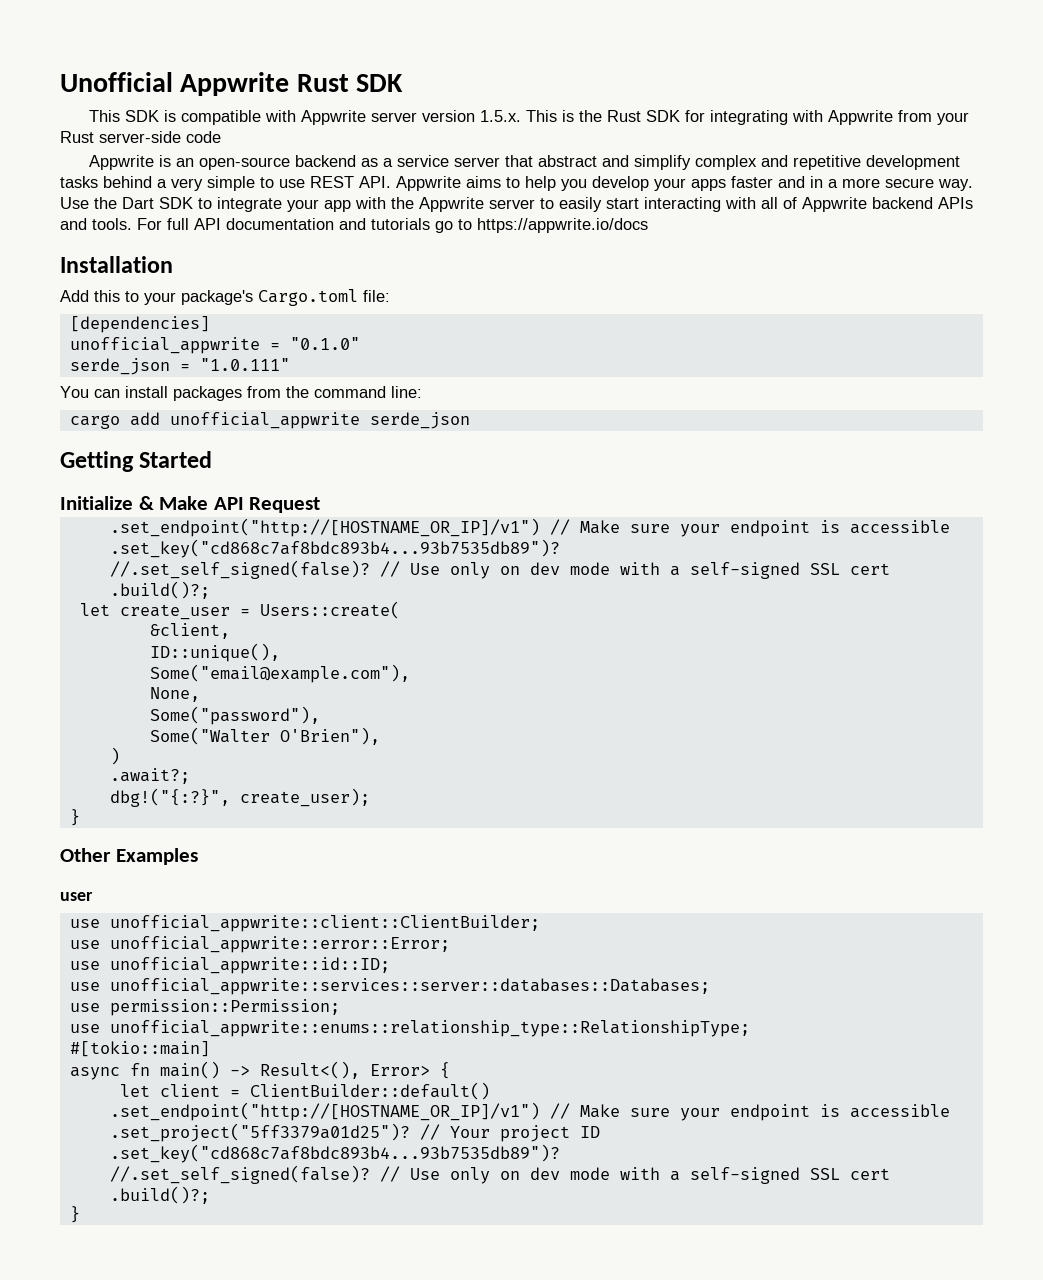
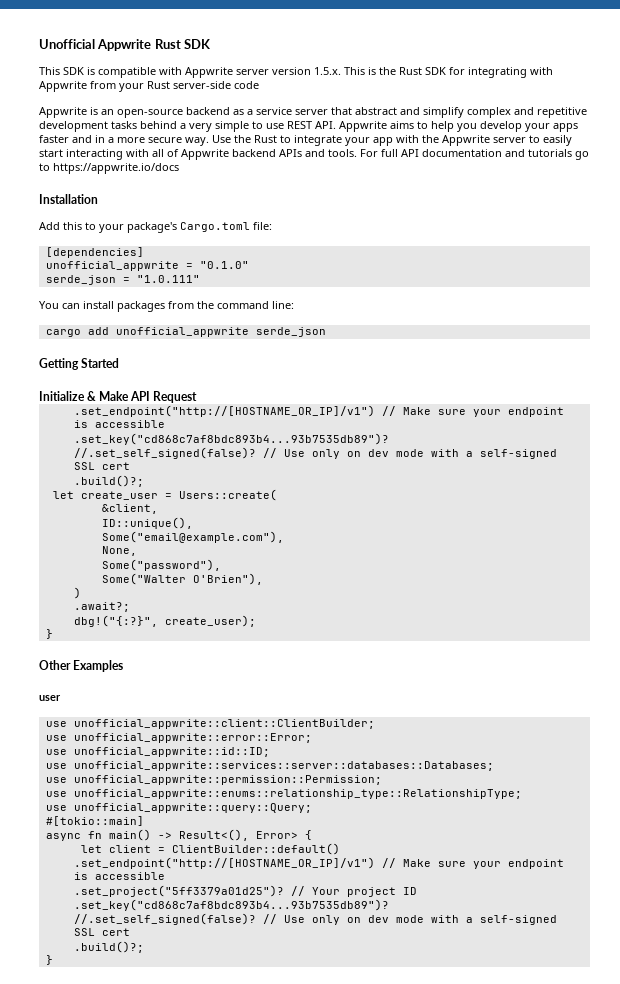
- Use the Dart SDK to integrate your app with the Appwrite server to easily start interacting with all of Appwrite backend APIs and tools.
+ Use the Rust to integrate your app with the Appwrite server to easily start interacting with all of Appwrite backend APIs and tools.
- use permission::Permission;
+ use unofficial_appwrite::permission::Permission;
+ use unofficial_appwrite::query::Query;

